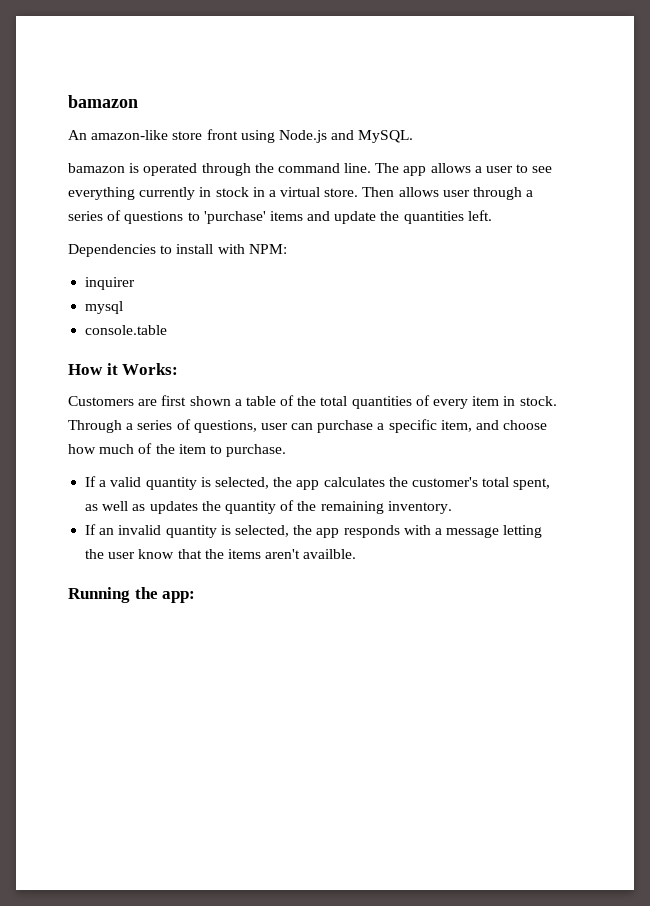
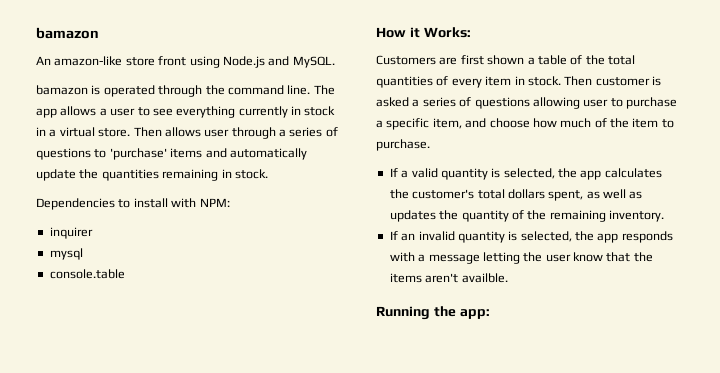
- Then allows user through a series of questions to 'purchase' items and update the quantities left.
+ Then allows user through a series of questions to 'purchase' items and automatically update the quantities remaining in stock.
- Through a series of questions, user can purchase a specific item, and choose how much of the item to purchase.
+ Then customer is asked a series of questions allowing user to purchase a specific item, and choose how much of the item to purchase.
- If a valid quantity is selected, the app calculates the customer's total spent, as well as updates the quantity of the remaining inventory.
+ If a valid quantity is selected, the app calculates the customer's total dollars spent, as well as updates the quantity of the remaining inventory.

